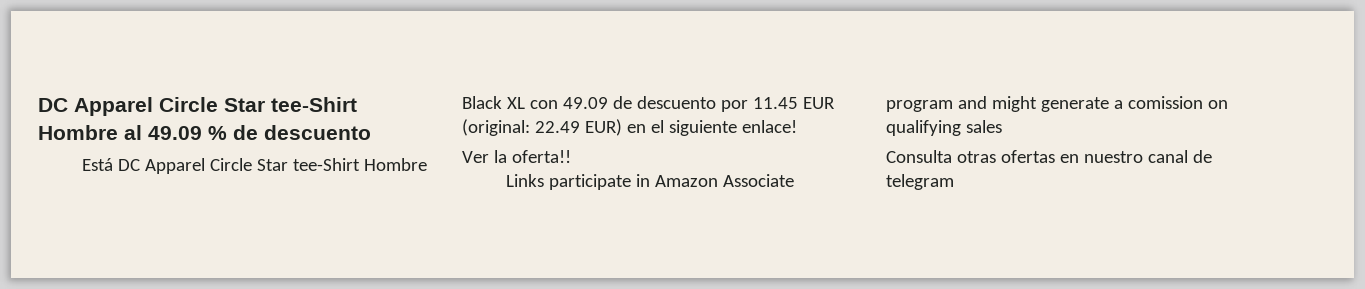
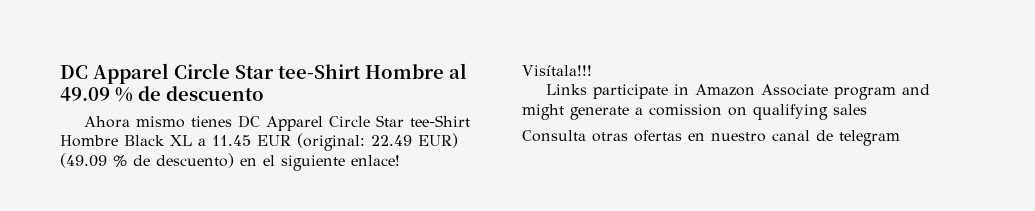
- Está DC Apparel Circle Star tee-Shirt Hombre Black XL con 49.09 de descuento por 11.45 EUR (original: 22.49 EUR) en el siguiente enlace!
+ Ahora mismo tienes DC Apparel Circle Star tee-Shirt Hombre Black XL a 11.45 EUR (original: 22.49 EUR) (49.09 % de descuento) en el siguiente enlace!
- Ver la oferta!!
+ Visítala!!!

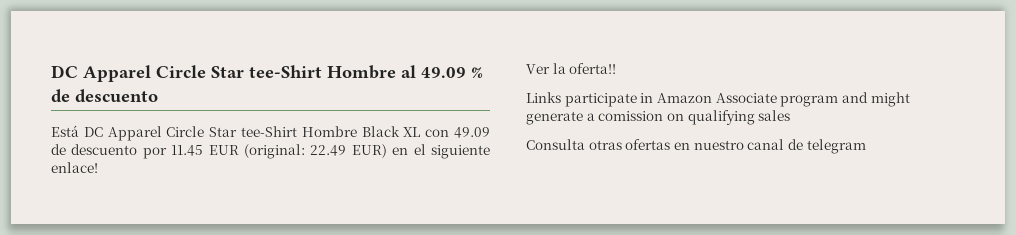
- Ahora mismo tienes DC Apparel Circle Star tee-Shirt Hombre Black XL a 11.45 EUR (original: 22.49 EUR) (49.09 % de descuento) en el siguiente enlace!
+ Está DC Apparel Circle Star tee-Shirt Hombre Black XL con 49.09 de descuento por 11.45 EUR (original: 22.49 EUR) en el siguiente enlace!
- Visítala!!!
+ Ver la oferta!!

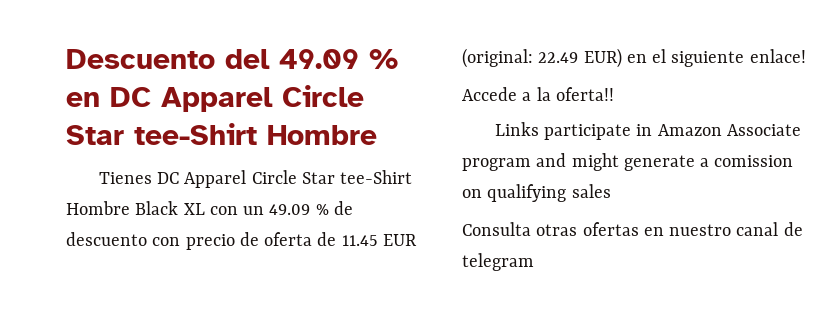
- DC Apparel Circle Star tee-Shirt Hombre al 49.09 % de descuento
- Está DC Apparel Circle Star tee-Shirt Hombre Black XL con 49.09 de descuento por 11.45 EUR (original: 22.49 EUR) en el siguiente enlace!
+ Descuento del 49.09 % en DC Apparel Circle Star tee-Shirt Hombre
+ Tienes DC Apparel Circle Star tee-Shirt Hombre Black XL con un 49.09 % de descuento con precio de oferta de 11.45 EUR (original: 22.49 EUR) en el siguiente enlace!
- Ver la oferta!!
+ Accede a la oferta!!

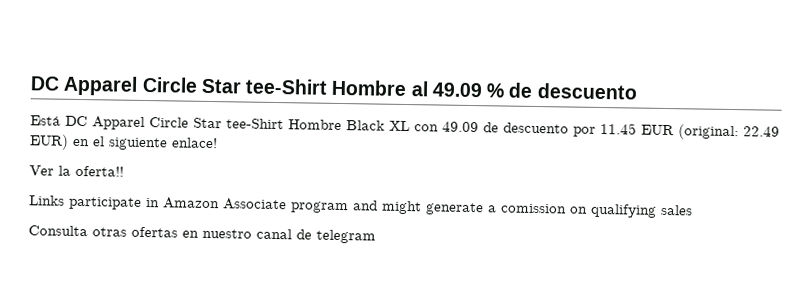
- Descuento del 49.09 % en DC Apparel Circle Star tee-Shirt Hombre
- Tienes DC Apparel Circle Star tee-Shirt Hombre Black XL con un 49.09 % de descuento con precio de oferta de 11.45 EUR (original: 22.49 EUR) en el siguiente enlace!
+ DC Apparel Circle Star tee-Shirt Hombre al 49.09 % de descuento
+ Está DC Apparel Circle Star tee-Shirt Hombre Black XL con 49.09 de descuento por 11.45 EUR (original: 22.49 EUR) en el siguiente enlace!
- Accede a la oferta!!
+ Ver la oferta!!

